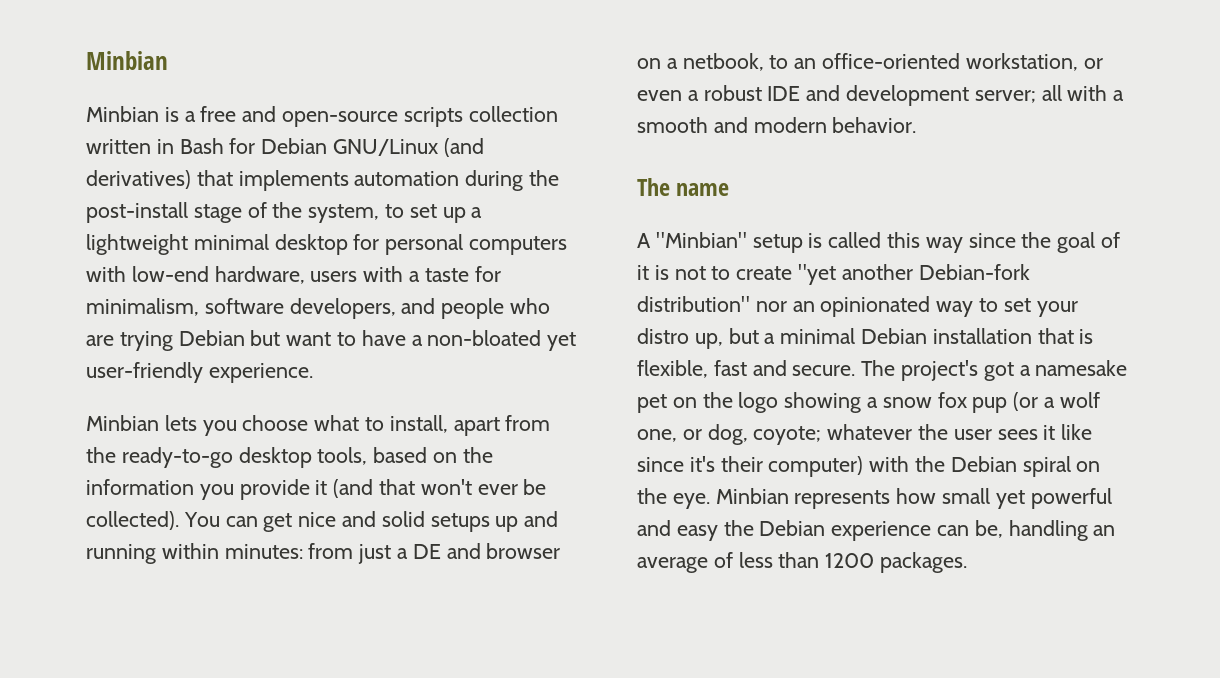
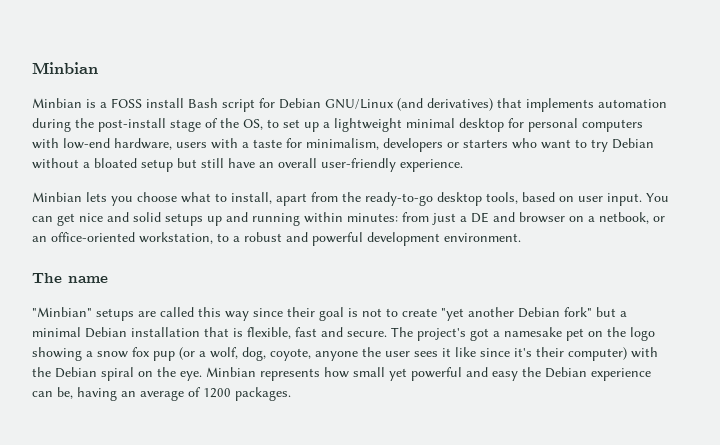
- Minbian is a free and open-source scripts collection written in Bash for Debian GNU/Linux (and derivatives) that implements automation during the post-install stage of the system, to set up a lightweight minimal desktop for personal computers with low-end hardware, users with a taste for minimalism, software developers, and people who are trying Debian but want to have a non-bloated yet user-friendly experience.
+ Minbian is a FOSS install Bash script for Debian GNU/Linux (and derivatives) that implements automation during the post-install stage of the OS, to set up a lightweight minimal desktop for personal computers with low-end hardware, users with a taste for minimalism, developers or starters who want to try Debian without a bloated setup but still have an overall user-friendly experience.
- Minbian lets you choose what to install, apart from the ready-to-go desktop tools, based on the information you provide it (and that won't ever be collected).
+ Minbian lets you choose what to install, apart from the ready-to-go desktop tools, based on user input.
- You can get nice and solid setups up and running within minutes: from just a DE and browser on a netbook, to an office-oriented workstation, or even a robust IDE and development server; all with a smooth and modern behavior.
+ You can get nice and solid setups up and running within minutes: from just a DE and browser on a netbook, or an office-oriented workstation, to a robust and powerful development environment.
  The name
- A "Minbian" setup is called this way since the goal of it is not to create "yet another Debian-fork distribution" nor an opinionated way to set your distro up, but a minimal Debian installation that is flexible, fast and secure.
+ "Minbian" setups are called this way since their goal is not to create "yet another Debian fork" but a minimal Debian installation that is flexible, fast and secure.
- The project's got a namesake pet on the logo showing a snow fox pup (or a wolf one, or dog, coyote; whatever the user sees it like since it's their computer) with the Debian spiral on the eye.
+ The project's got a namesake pet on the logo showing a snow fox pup (or a wolf, dog, coyote, anyone the user sees it like since it's their computer) with the Debian spiral on the eye.
- Minbian represents how small yet powerful and easy the Debian experience can be, handling an average of less than 1200 packages.
+ Minbian represents how small yet powerful and easy the Debian experience can be, having an average of 1200 packages.

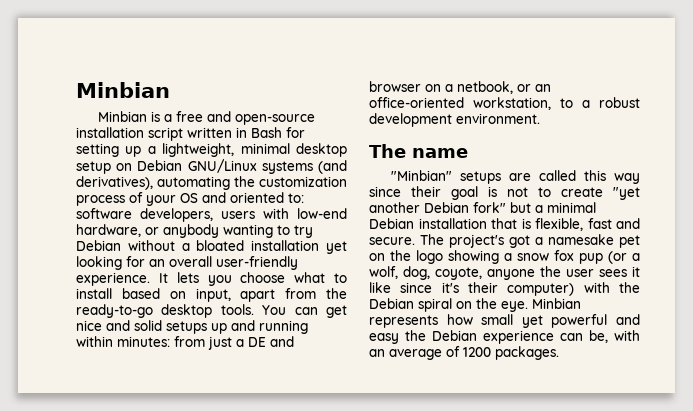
- Minbian is a FOSS install Bash script for Debian GNU/Linux (and derivatives) that implements automation during the post-install stage of the OS, to set up a lightweight minimal desktop for personal computers with low-end hardware, users with a taste for minimalism, developers or starters who want to try Debian without a bloated setup but still have an overall user-friendly experience.
- Minbian lets you choose what to install, apart from the ready-to-go desktop tools, based on user input.
+ Minbian is a free and open-source installation script written in Bash for setting up a lightweight, minimal desktop setup on Debian GNU/Linux systems (and derivatives), automating the customization process of your OS and oriented to: software developers, users with low-end hardware, or anybody wanting to try Debian without a bloated installation yet looking for an overall user-friendly experience. It lets you choose what to install based on input, apart from the ready-to-go desktop tools.
- You can get nice and solid setups up and running within minutes: from just a DE and browser on a netbook, or an office-oriented workstation, to a robust and powerful development environment.
+ You can get nice and solid setups up and running within minutes: from just a DE and browser on a netbook, or an office-oriented workstation, to a robust development environment.
- Minbian represents how small yet powerful and easy the Debian experience can be, having an average of 1200 packages.
+ Minbian represents how small yet powerful and easy the Debian experience can be, with an average of 1200 packages.

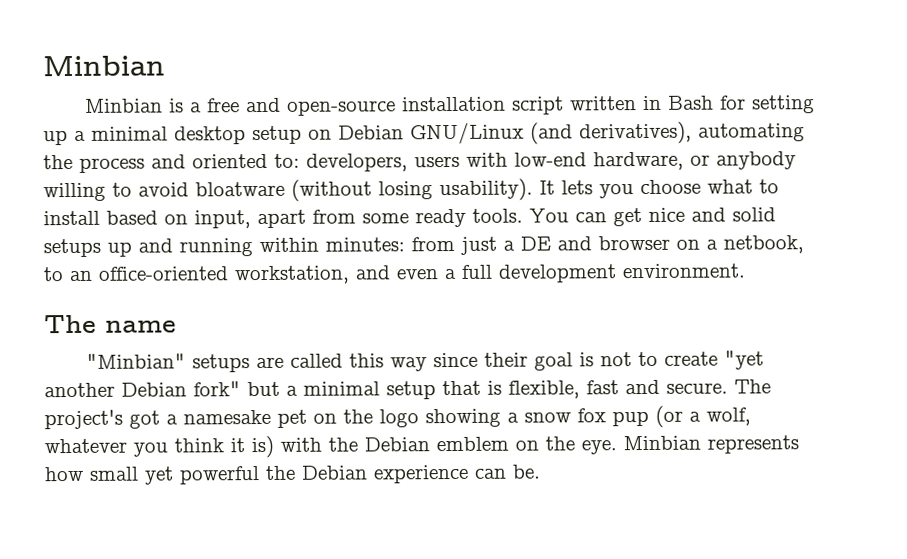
- Minbian is a free and open-source installation script written in Bash for setting up a lightweight, minimal desktop setup on Debian GNU/Linux systems (and derivatives), automating the customization process of your OS and oriented to: software developers, users with low-end hardware, or anybody wanting to try Debian without a bloated installation yet looking for an overall user-friendly experience.
+ Minbian is a free and open-source installation script written in Bash for setting up a minimal desktop setup on Debian GNU/Linux (and derivatives), automating the process and oriented to: developers, users with low-end hardware, or anybody willing to avoid bloatware (without losing usability).
- It lets you choose what to install based on input, apart from the ready-to-go desktop tools.
+ It lets you choose what to install based on input, apart from some ready tools.
- You can get nice and solid setups up and running within minutes: from just a DE and browser on a netbook, or an office-oriented workstation, to a robust development environment.
+ You can get nice and solid setups up and running within minutes: from just a DE and browser on a netbook, to an office-oriented workstation, and even a full development environment.
- "Minbian" setups are called this way since their goal is not to create "yet another Debian fork" but a minimal Debian installation that is flexible, fast and secure.
+ "Minbian" setups are called this way since their goal is not to create "yet another Debian fork" but a minimal setup that is flexible, fast and secure.
- The project's got a namesake pet on the logo showing a snow fox pup (or a wolf, dog, coyote, anyone the user sees it like since it's their computer) with the Debian spiral on the eye.
+ The project's got a namesake pet on the logo showing a snow fox pup (or a wolf, whatever you think it is) with the Debian emblem on the eye.
- Minbian represents how small yet powerful and easy the Debian experience can be, with an average of 1200 packages.
+ Minbian represents how small yet powerful the Debian experience can be.

